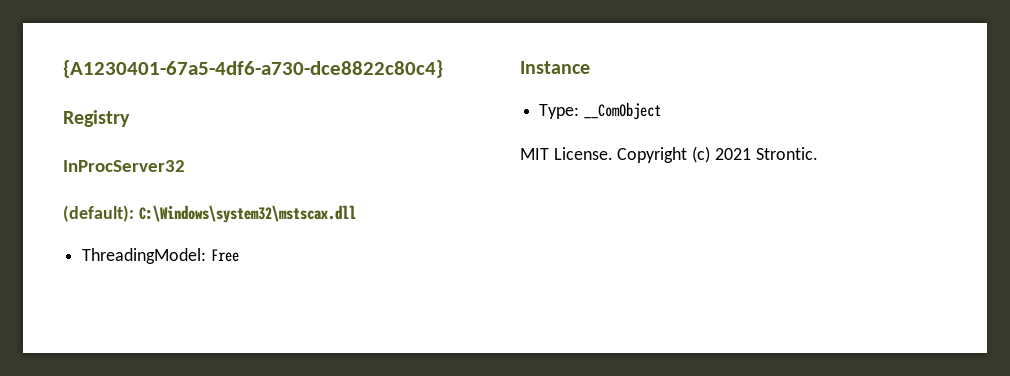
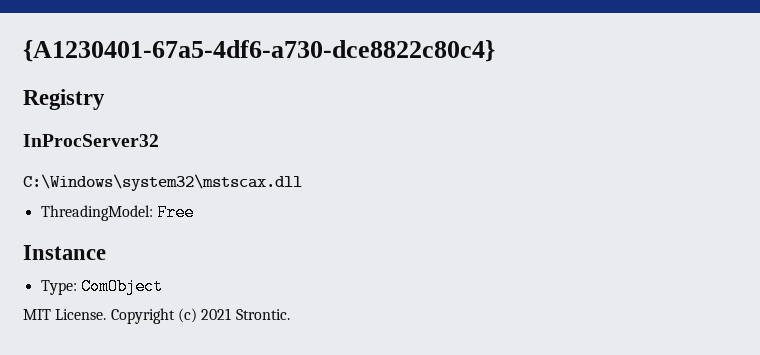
- (default): C:\Windows\system32\mstscax.dll
+ C:\Windows\system32\mstscax.dll
- Type: __ComObject
+ Type: ComObject

